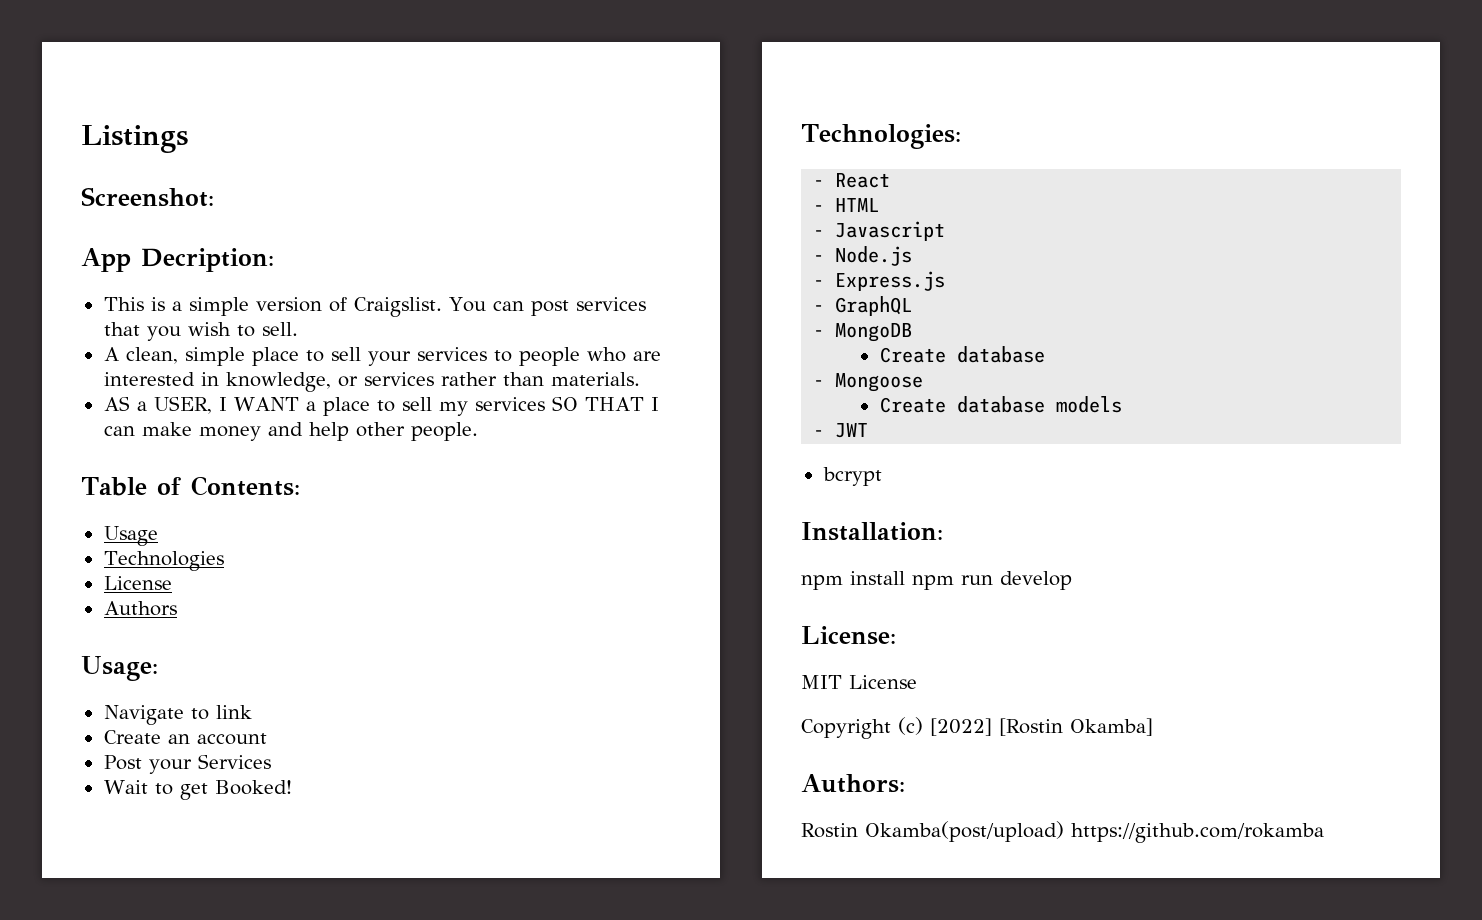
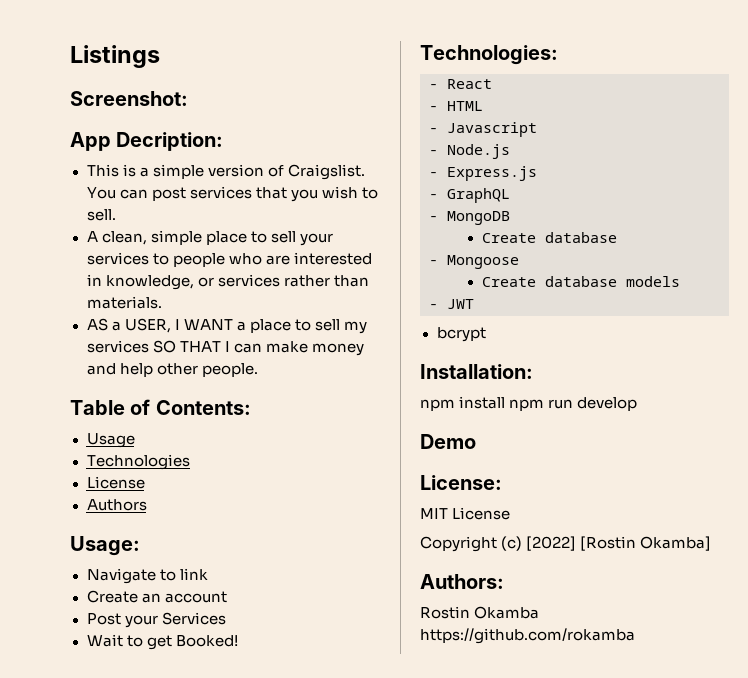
+ Demo
- Rostin Okamba(post/upload) https://github.com/rokamba
+ Rostin Okamba https://github.com/rokamba

